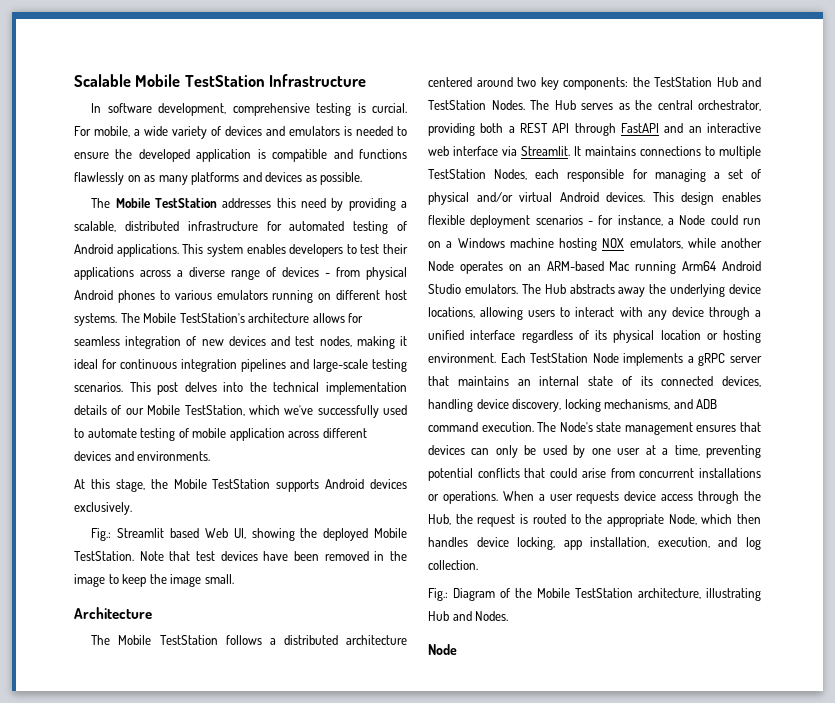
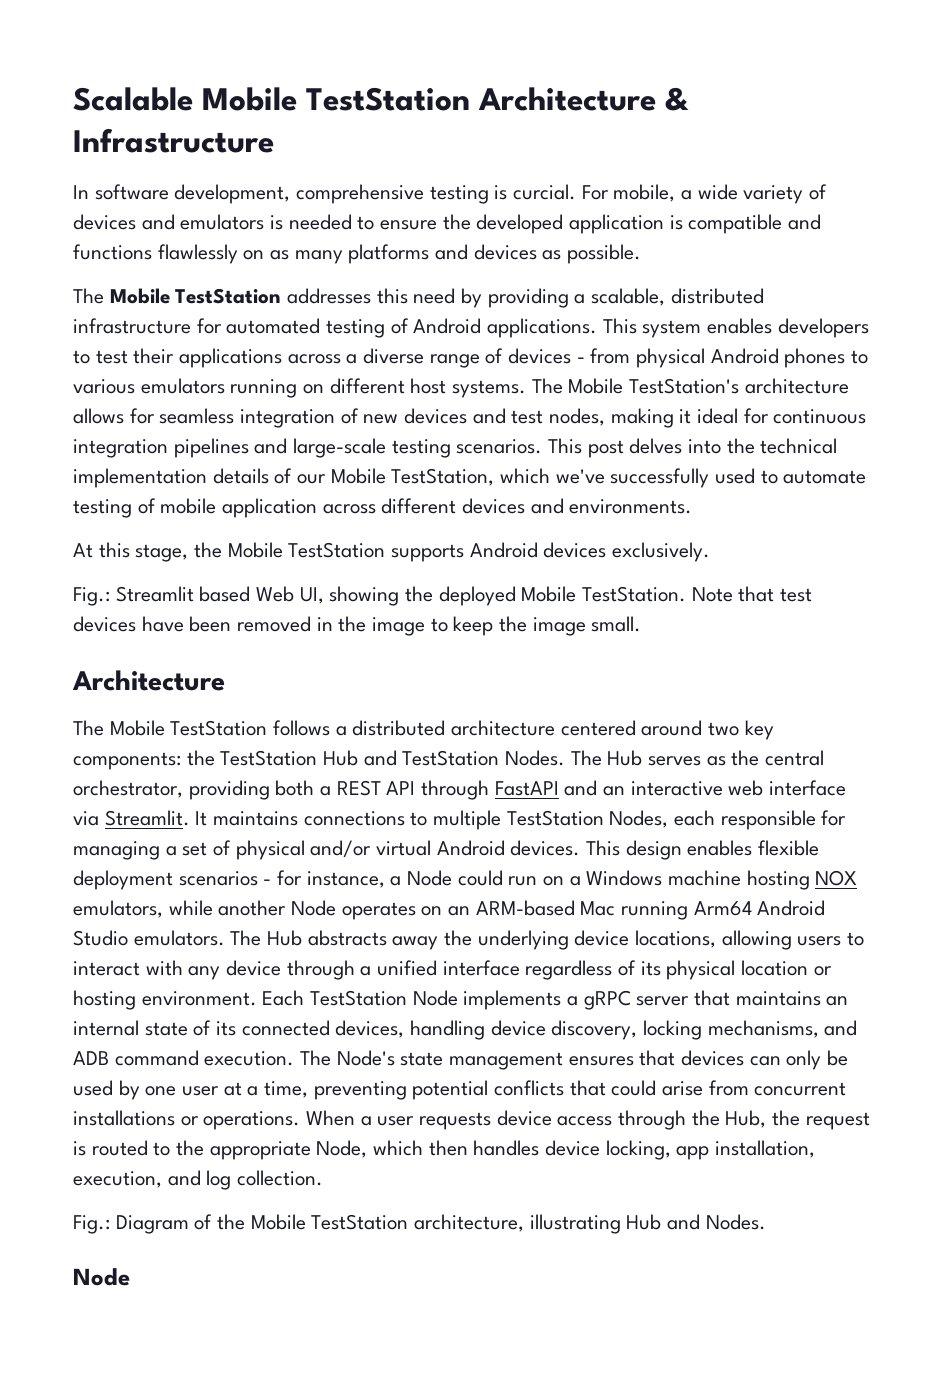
- Scalable Mobile TestStation Infrastructure
+ Scalable Mobile TestStation Architecture & Infrastructure

